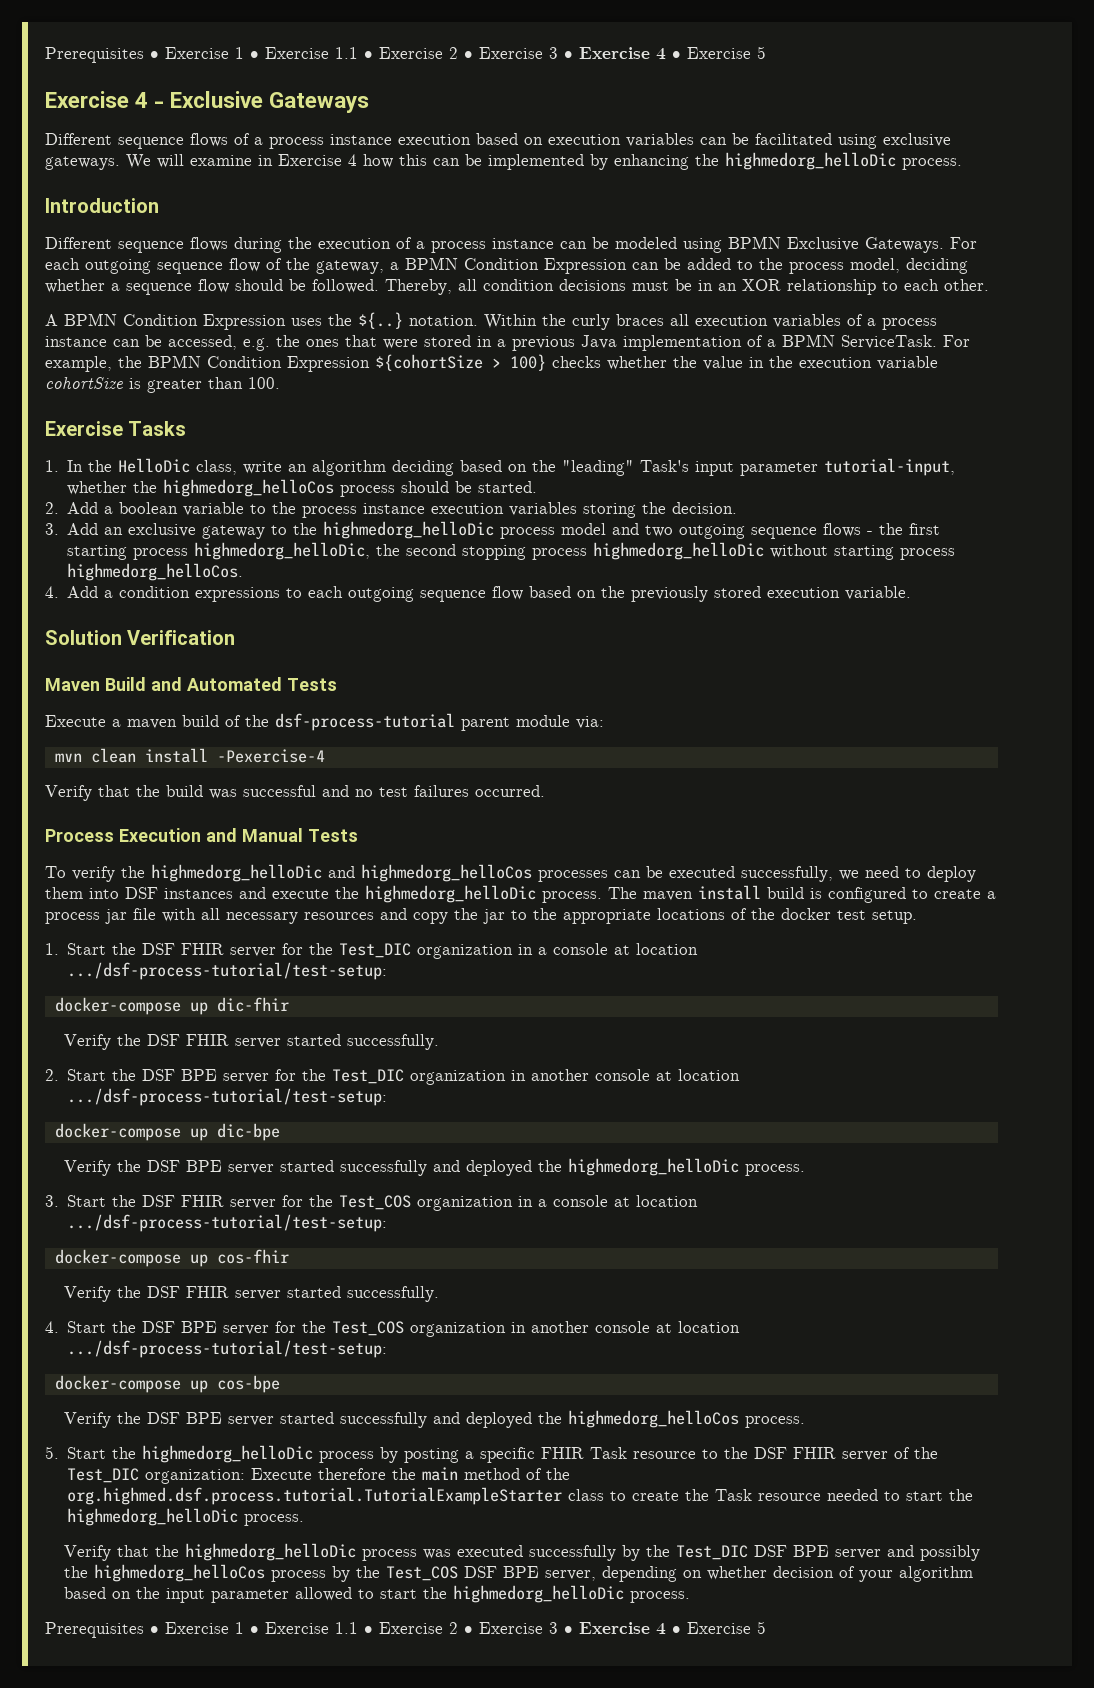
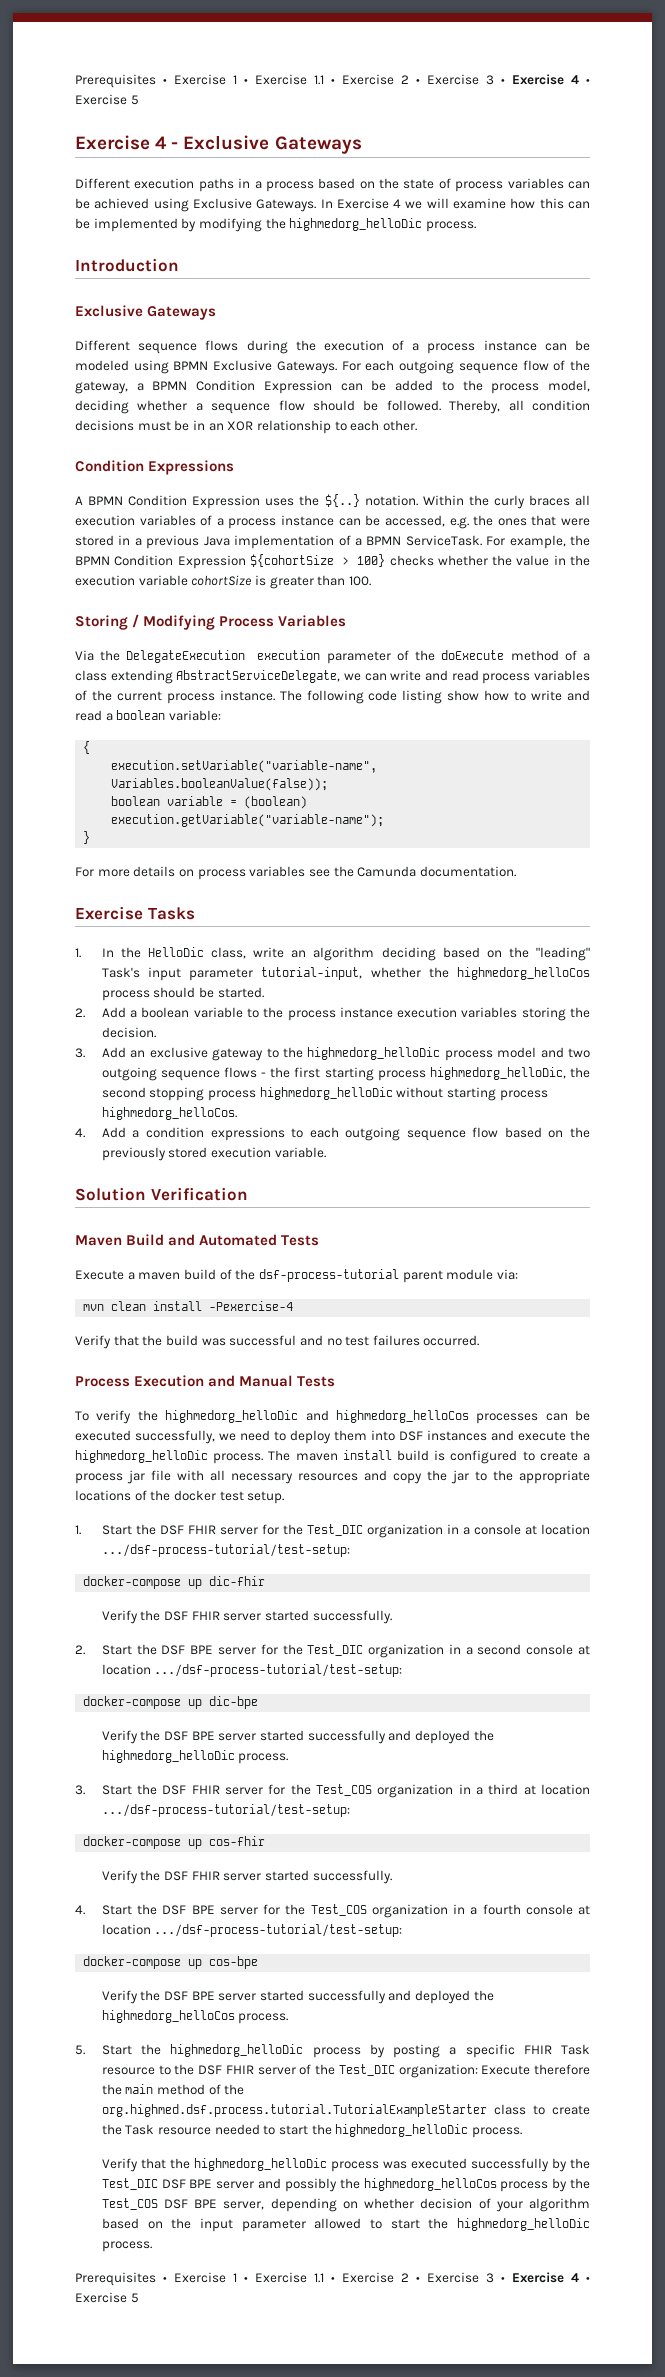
- Different sequence flows of a process instance execution based on execution variables can be facilitated using exclusive gateways. We will examine in Exercise 4 how this can be implemented by enhancing the highmedorg_helloDic process.
+ Different execution paths in a process based on the state of process variables can be achieved using Exclusive Gateways. In Exercise 4 we will examine how this can be implemented by modifying the highmedorg_helloDic process.
  Introduction
+ Exclusive Gateways
+ Condition Expressions
+ Storing / Modifying Process Variables
+ Via the DelegateExecution execution parameter of the doExecute method of a class extending AbstractServiceDelegate, we can write and read process variables of the current process instance. The following code listing show how to write and read a boolean variable:
+ {
+ execution.setVariable("variable-name", Variables.booleanValue(false));
+ boolean variable = (boolean) execution.getVariable("variable-name");
+ }
+ For more details on process variables see the Camunda documentation.
- 2. Start the DSF BPE server for the Test_DIC organization in another console at location .../dsf-process-tutorial/test-setup:
+ 2. Start the DSF BPE server for the Test_DIC organization in a second console at location .../dsf-process-tutorial/test-setup:
- 3. Start the DSF FHIR server for the Test_COS organization in a console at location .../dsf-process-tutorial/test-setup:
+ 3. Start the DSF FHIR server for the Test_COS organization in a third at location .../dsf-process-tutorial/test-setup:
- 4. Start the DSF BPE server for the Test_COS organization in another console at location .../dsf-process-tutorial/test-setup:
+ 4. Start the DSF BPE server for the Test_COS organization in a fourth console at location .../dsf-process-tutorial/test-setup:

